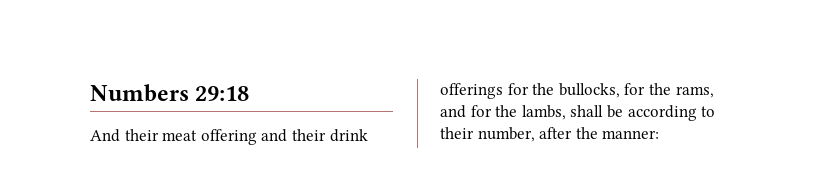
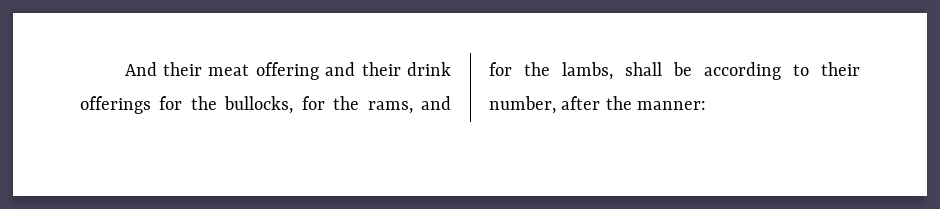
- Numbers 29:18

